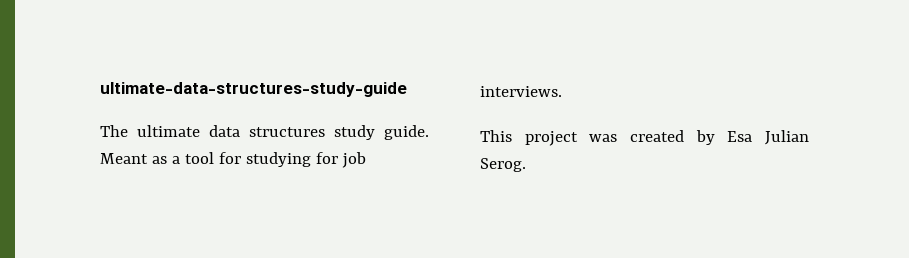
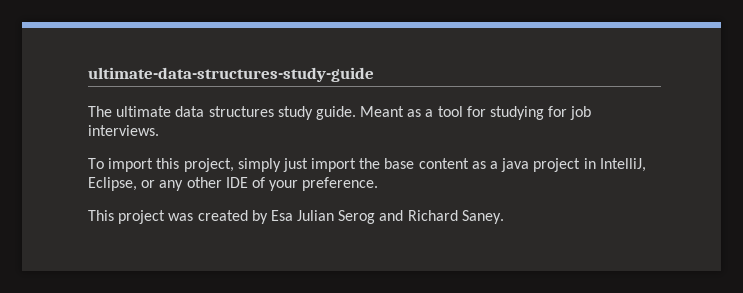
+ To import this project, simply just import the base content as a java project in IntelliJ, Eclipse, or any other IDE of your preference.
- This project was created by Esa Julian Serog.
+ This project was created by Esa Julian Serog and Richard Saney.

